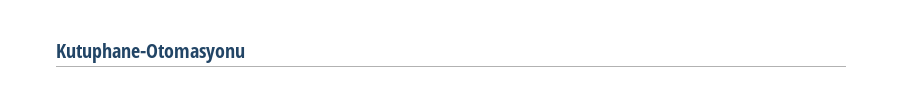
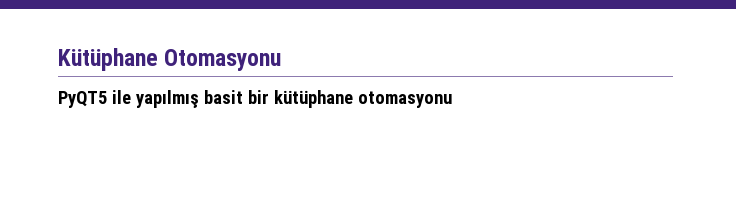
- Kutuphane-Otomasyonu
+ Kütüphane Otomasyonu
+ PyQT5 ile yapılmış basit bir kütüphane otomasyonu

